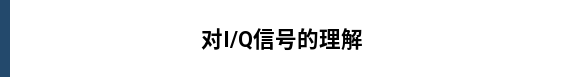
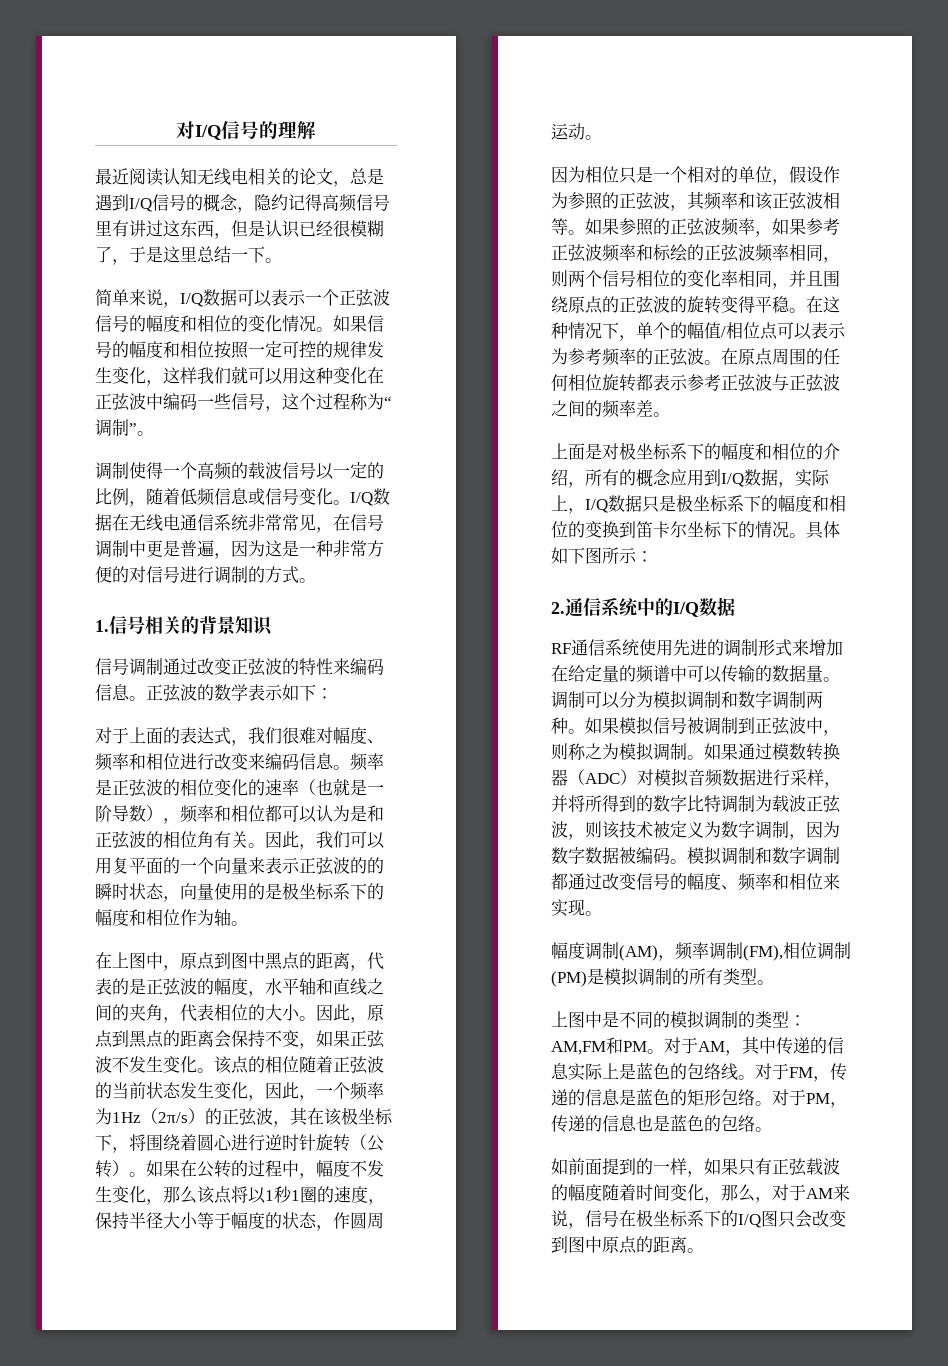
+ 最近阅读认知无线电相关的论文，总是遇到I/Q信号的概念，隐约记得高频信号里有讲过这东西，但是认识已经很模糊了，于是这里总结一下。
+ 简单来说，I/Q数据可以表示一个正弦波信号的幅度和相位的变化情况。如果信号的幅度和相位按照一定可控的规律发生变化，这样我们就可以用这种变化在正弦波中编码一些信号，这个过程称为“调制”。
+ 调制使得一个高频的载波信号以一定的比例，随着低频信息或信号变化。I/Q数据在无线电通信系统非常常见，在信号调制中更是普遍，因为这是一种非常方便的对信号进行调制的方式。
+ 1.信号相关的背景知识
+ 信号调制通过改变正弦波的特性来编码信息。正弦波的数学表示如下：
+ 对于上面的表达式，我们很难对幅度、频率和相位进行改变来编码信息。频率是正弦波的相位变化的速率（也就是一阶导数），频率和相位都可以认为是和正弦波的相位角有关。因此，我们可以用复平面的一个向量来表示正弦波的的瞬时状态，向量使用的是极坐标系下的幅度和相位作为轴。
+ 在上图中，原点到图中黑点的距离，代表的是正弦波的幅度，水平轴和直线之间的夹角，代表相位的大小。因此，原点到黑点的距离会保持不变，如果正弦波不发生变化。该点的相位随着正弦波的当前状态发生变化，因此，一个频率为1Hz（2π/s）的正弦波，其在该极坐标下，将围绕着圆心进行逆时针旋转（公转）。如果在公转的过程中，幅度不发生变化，那么该点将以1秒1圈的速度，保持半径大小等于幅度的状态，作圆周运动。
+ 因为相位只是一个相对的单位，假设作为参照的正弦波，其频率和该正弦波相等。如果参照的正弦波频率，如果参考正弦波频率和标绘的正弦波频率相同，则两个信号相位的变化率相同，并且围绕原点的正弦波的旋转变得平稳。在这种情况下，单个的幅值/相位点可以表示为参考频率的正弦波。在原点周围的任何相位旋转都表示参考正弦波与正弦波之间的频率差。
+ 上面是对极坐标系下的幅度和相位的介绍，所有的概念应用到I/Q数据，实际上，I/Q数据只是极坐标系下的幅度和相位的变换到笛卡尔坐标下的情况。具体如下图所示：
+ 2.通信系统中的I/Q数据
+ RF通信系统使用先进的调制形式来增加在给定量的频谱中可以传输的数据量。调制可以分为模拟调制和数字调制两种。如果模拟信号被调制到正弦波中，则称之为模拟调制。如果通过模数转换器（ADC）对模拟音频数据进行采样，并将所得到的数字比特调制为载波正弦波，则该技术被定义为数字调制，因为数字数据被编码。模拟调制和数字调制都通过改变信号的幅度、频率和相位来实现。
+ 幅度调制(AM)，频率调制(FM),相位调制(PM)是模拟调制的所有类型。
+ 上图中是不同的模拟调制的类型：AM,FM和PM。对于AM，其中传递的信息实际上是蓝色的包络线。对于FM，传递的信息是蓝色的矩形包络。对于PM，传递的信息也是蓝色的包络。
+ 如前面提到的一样，如果只有正弦载波的幅度随着时间变化，那么，对于AM来说，信号在极坐标系下的I/Q图只会改变到图中原点的距离。

